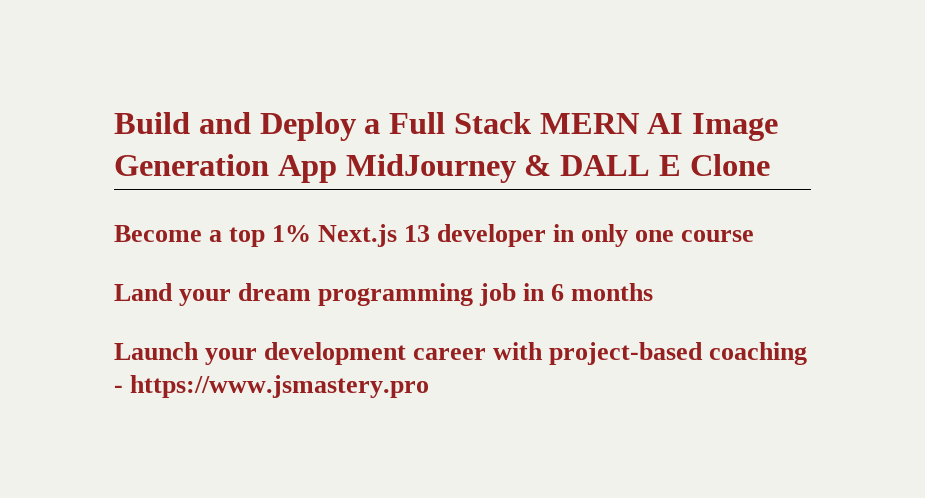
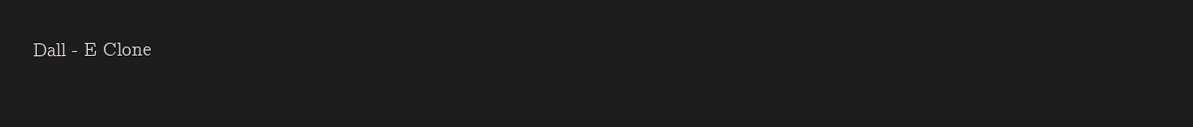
- Build and Deploy a Full Stack MERN AI Image Generation App MidJourney & DALL E Clone
- Become a top 1% Next.js 13 developer in only one course
- Land your dream programming job in 6 months
- Launch your development career with project-based coaching - https://www.jsmastery.pro
+ Dall - E Clone

